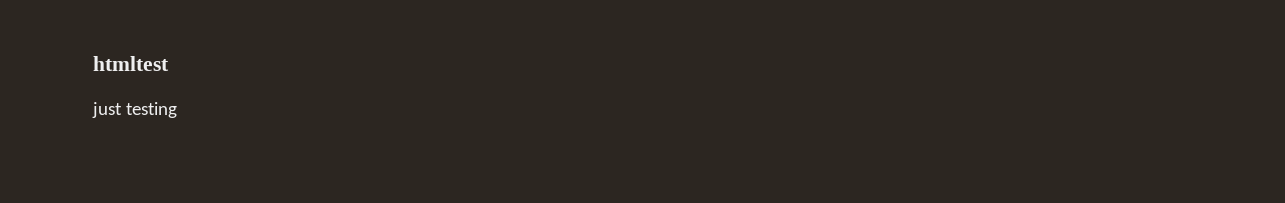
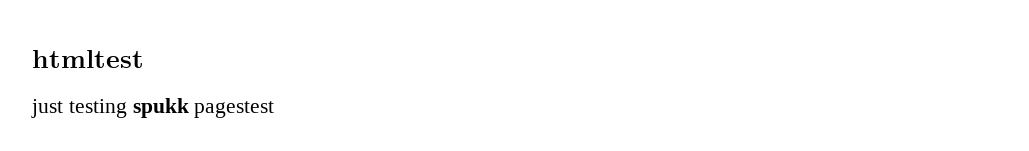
- just testing
+ just testing spukk pagestest

